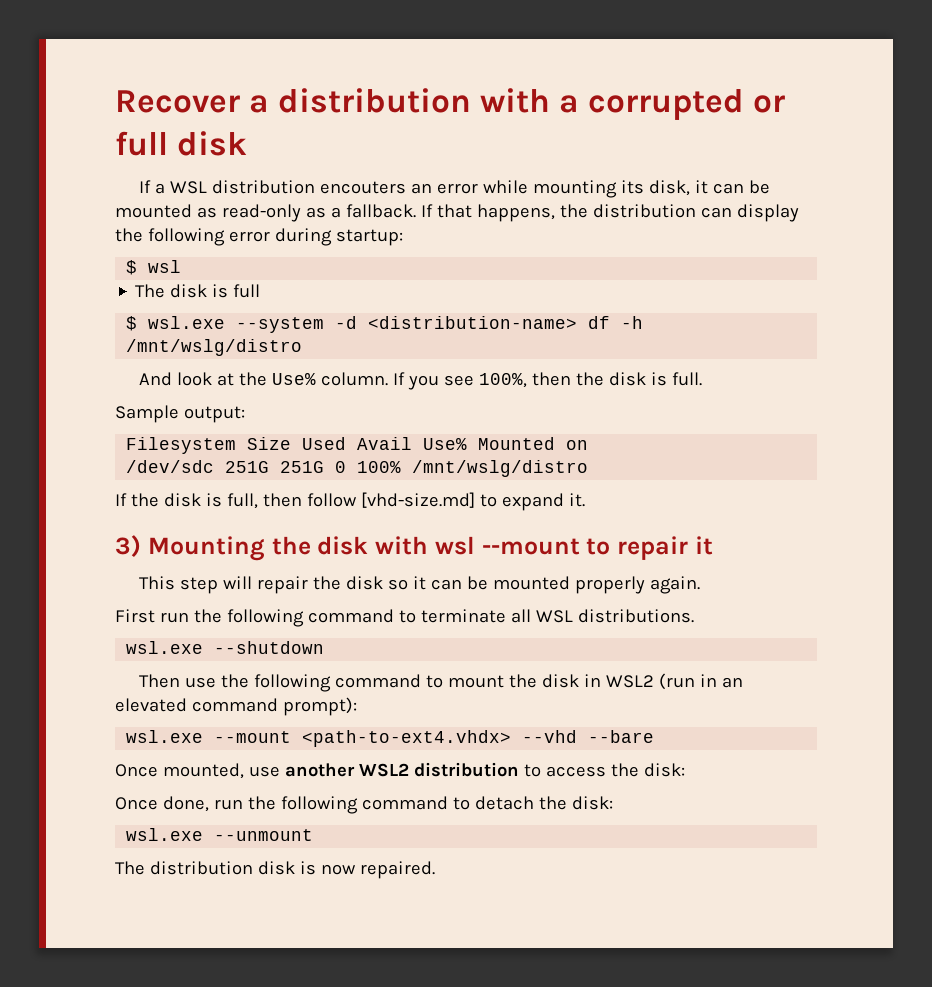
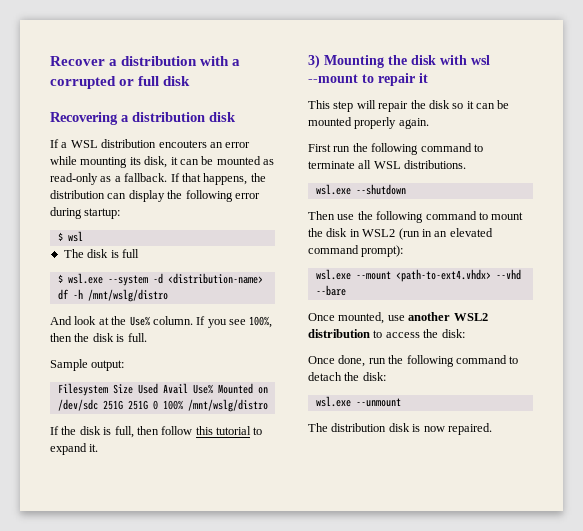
+ Recovering a distribution disk
- If the disk is full, then follow [vhd-size.md] to expand it.
+ If the disk is full, then follow this tutorial to expand it.

